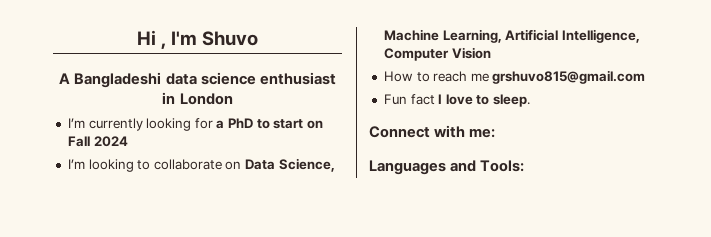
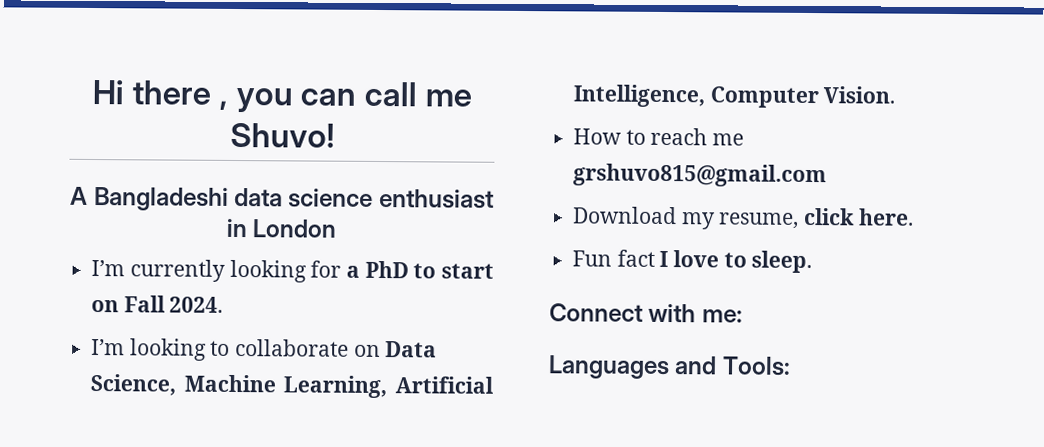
- Hi , I'm Shuvo
+ Hi there , you can call me Shuvo!
- I’m currently looking for a PhD to start on Fall 2024
+ I’m currently looking for a PhD to start on Fall 2024.
- I’m looking to collaborate on Data Science, Machine Learning, Artificial Intelligence, Computer Vision
+ I’m looking to collaborate on Data Science, Machine Learning, Artificial Intelligence, Computer Vision.
+ Download my resume, click here.

